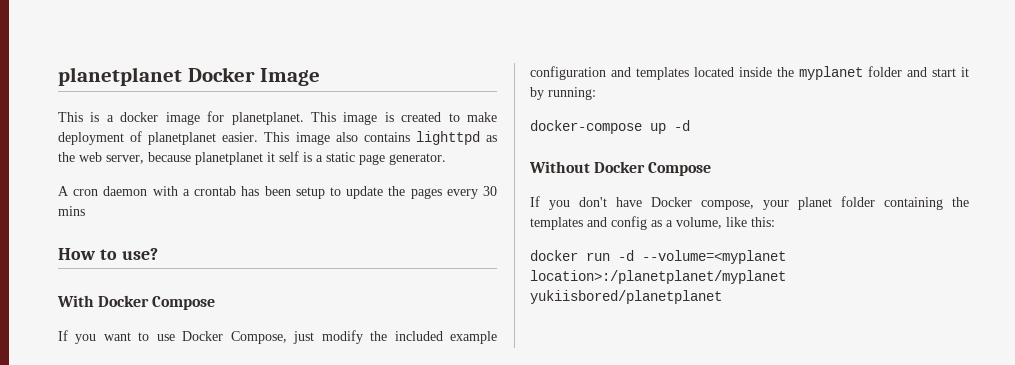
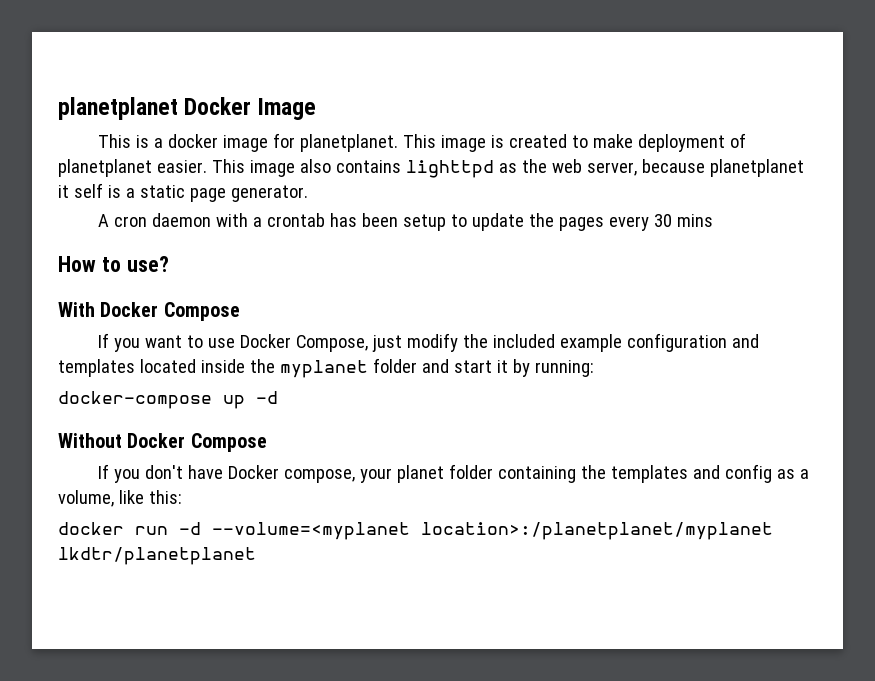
- docker run -d --volume=<myplanet location>:/planetplanet/myplanet yukiisbored/planetplanet
+ docker run -d --volume=<myplanet location>:/planetplanet/myplanet lkdtr/planetplanet

